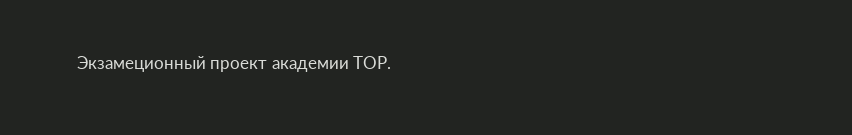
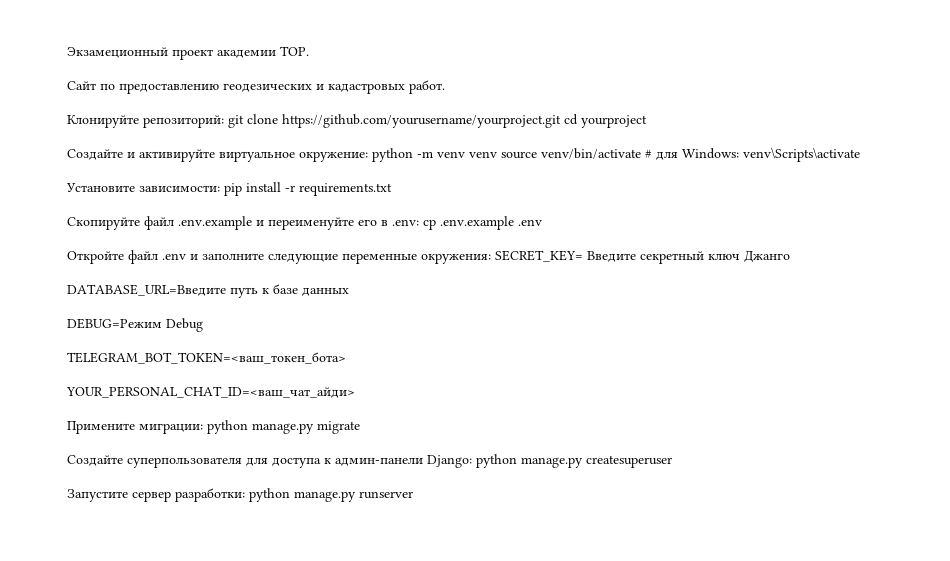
+ Сайт по предоставлению геодезических и кадастровых работ.
+ Клонируйте репозиторий: git clone https://github.com/yourusername/yourproject.git cd yourproject
+ Создайте и активируйте виртуальное окружение: python -m venv venv source venv/bin/activate # для Windows: venv\Scripts\activate
+ Установите зависимости: pip install -r requirements.txt
+ Скопируйте файл .env.example и переименуйте его в .env: cp .env.example .env
+ Откройте файл .env и заполните следующие переменные окружения: SECRET_KEY= Введите секретный ключ Джанго
+ DATABASE_URL=Введите путь к базе данных
+ DEBUG=Режим Debug
+ TELEGRAM_BOT_TOKEN=<ваш_токен_бота>
+ YOUR_PERSONAL_CHAT_ID=<ваш_чат_айди>
+ Примените миграции: python manage.py migrate
+ Создайте суперпользователя для доступа к админ-панели Django: python manage.py createsuperuser
+ Запустите сервер разработки: python manage.py runserver

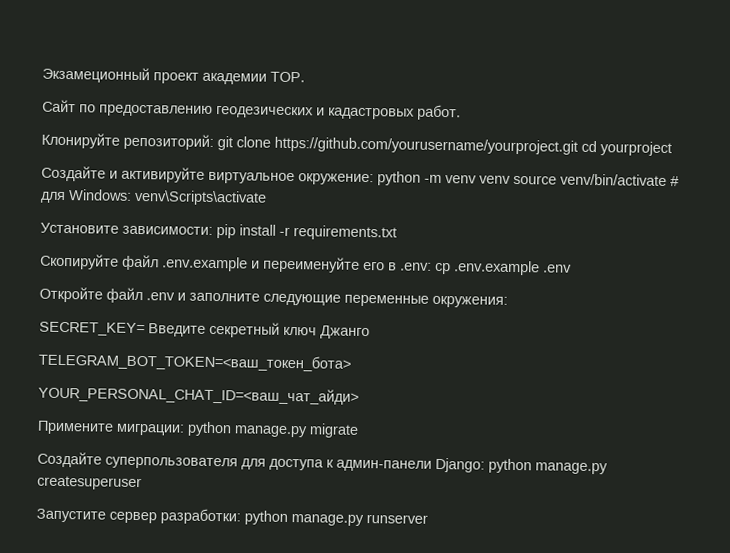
- Откройте файл .env и заполните следующие переменные окружения: SECRET_KEY= Введите секретный ключ Джанго
+ Откройте файл .env и заполните следующие переменные окружения:
+ SECRET_KEY= Введите секретный ключ Джанго
- DATABASE_URL=Введите путь к базе данных
- DEBUG=Режим Debug

